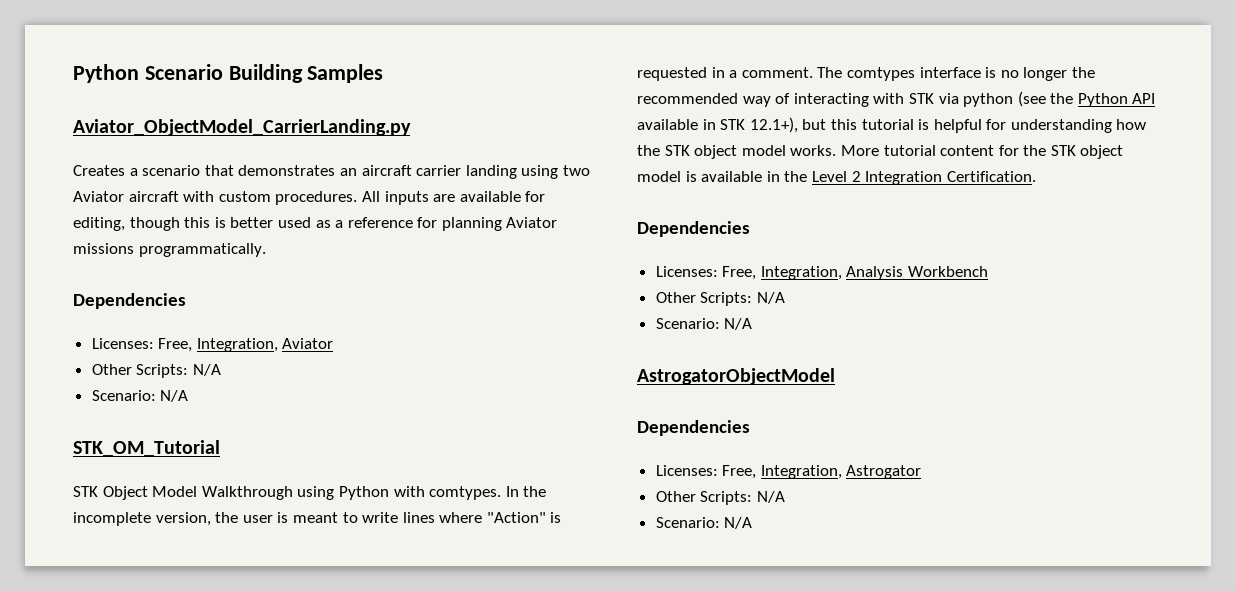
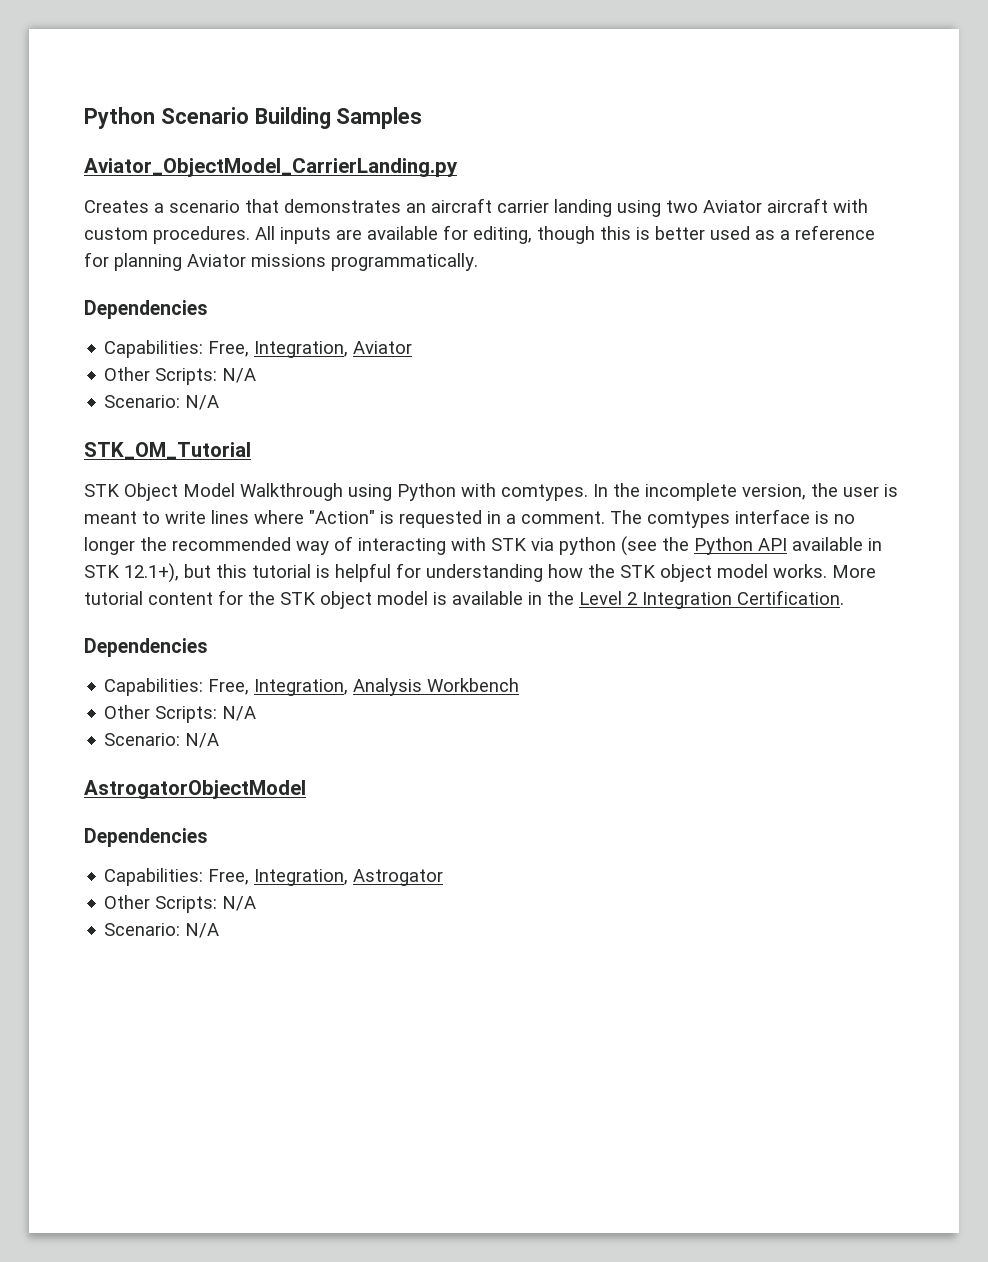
- Licenses: Free, Integration, Aviator
+ Capabilities: Free, Integration, Aviator
- Licenses: Free, Integration, Analysis Workbench
+ Capabilities: Free, Integration, Analysis Workbench
- Licenses: Free, Integration, Astrogator
+ Capabilities: Free, Integration, Astrogator

